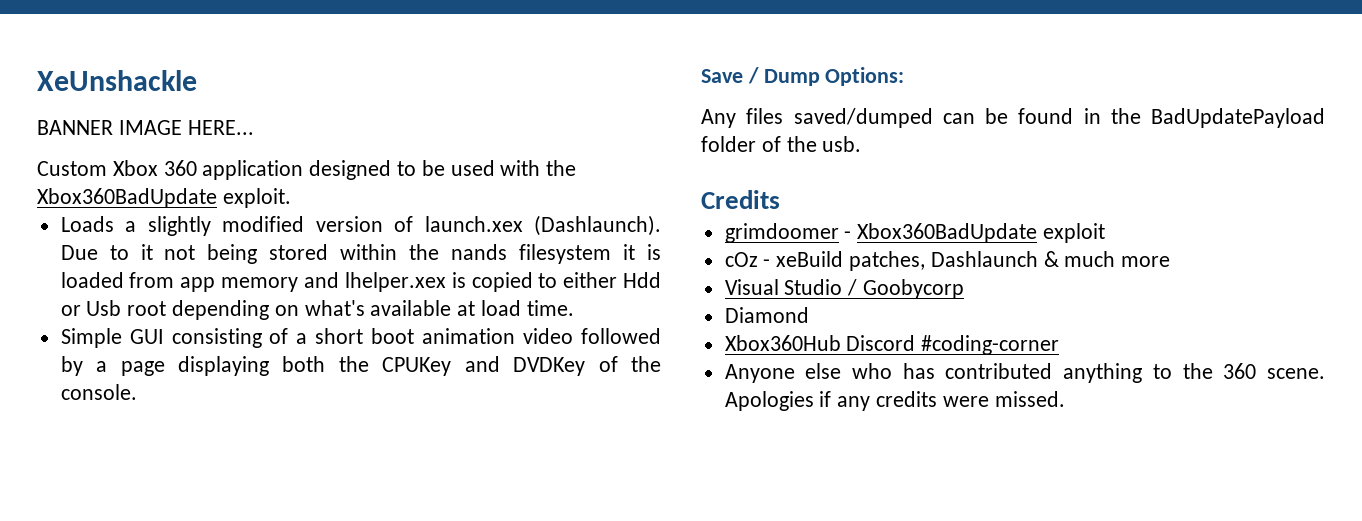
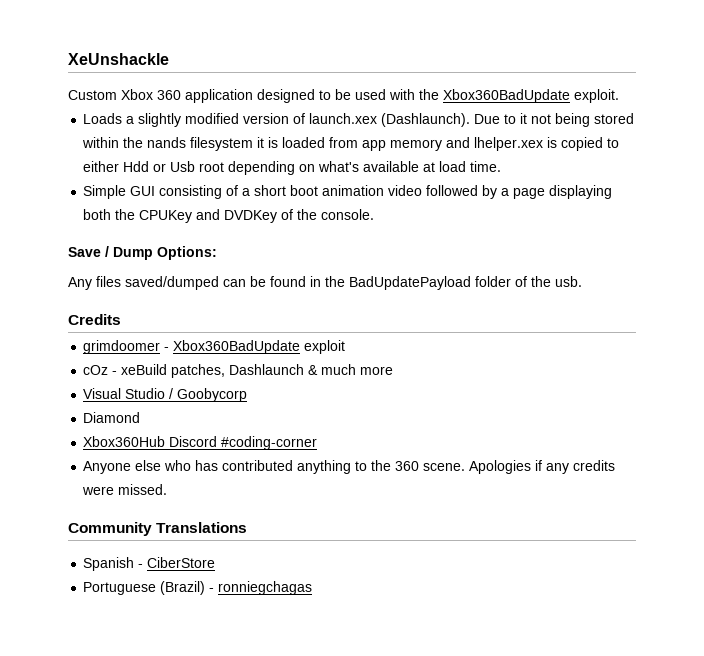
- BANNER IMAGE HERE...
+ Community Translations
+ Spanish - CiberStore
+ Portuguese (Brazil) - ronniegchagas

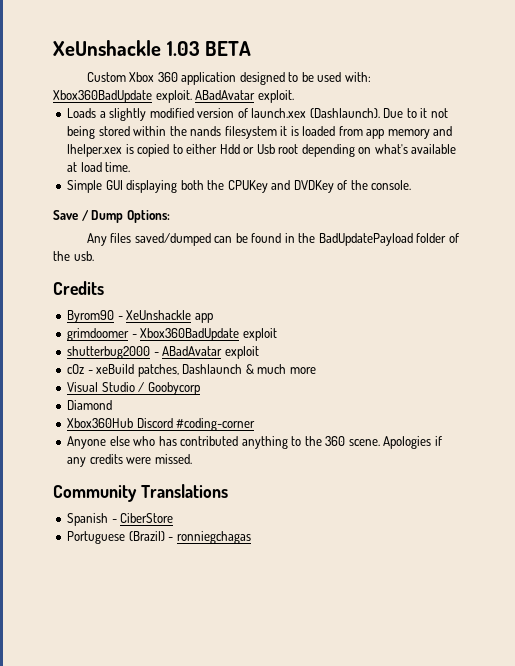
- XeUnshackle
+ XeUnshackle 1.03 BETA
- Custom Xbox 360 application designed to be used with the Xbox360BadUpdate exploit.
+ Custom Xbox 360 application designed to be used with: Xbox360BadUpdate exploit. ABadAvatar exploit.
- Simple GUI consisting of a short boot animation video followed by a page displaying both the CPUKey and DVDKey of the console.
+ Simple GUI displaying both the CPUKey and DVDKey of the console.
+ Byrom90 - XeUnshackle app
+ shutterbug2000 - ABadAvatar exploit

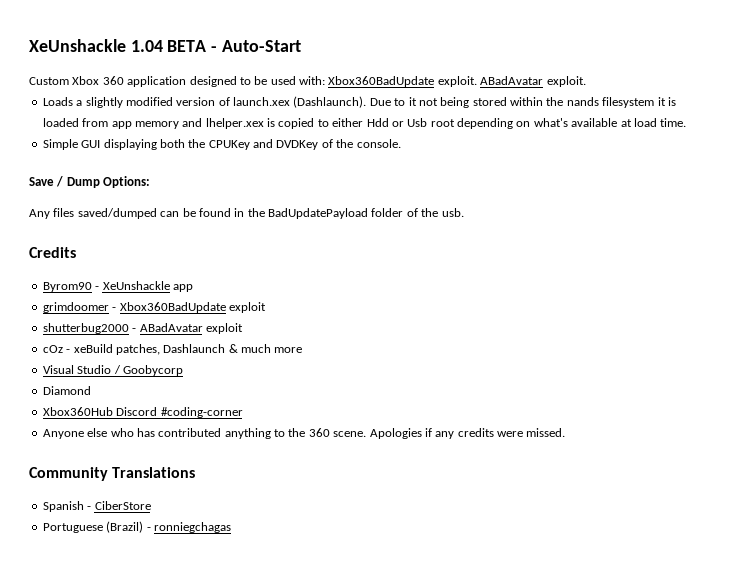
- XeUnshackle 1.03 BETA
+ XeUnshackle 1.04 BETA - Auto-Start

